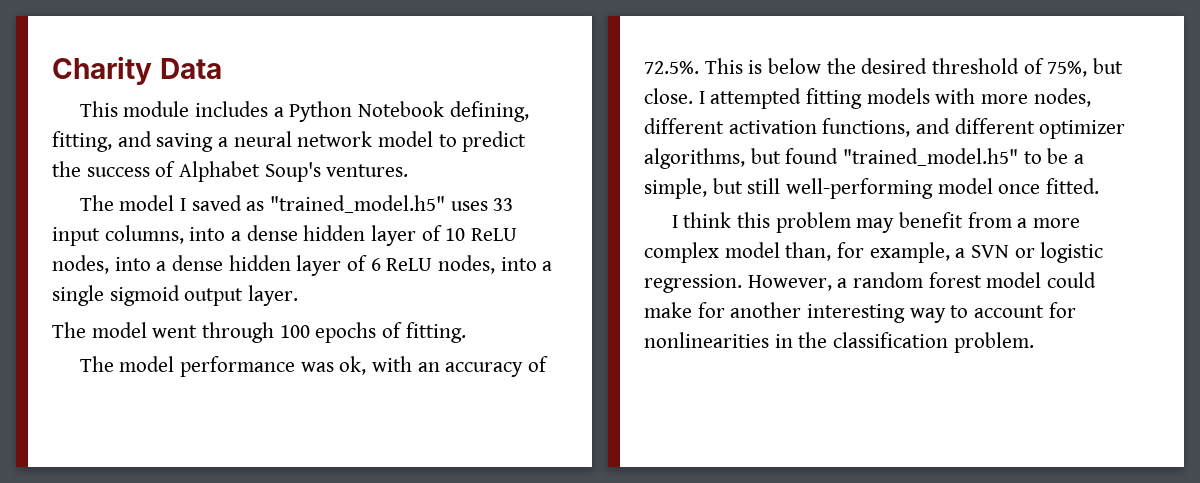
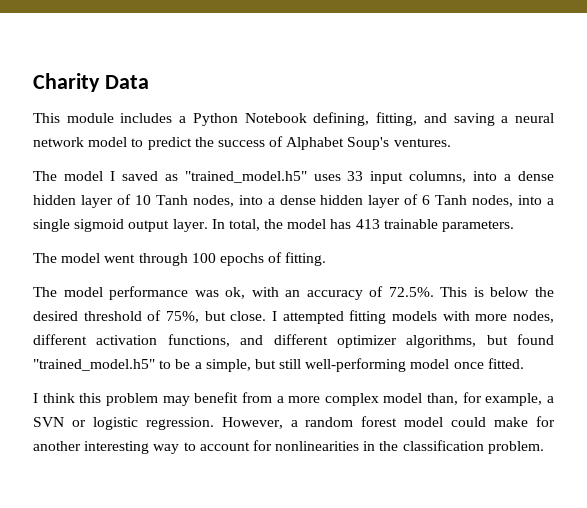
- The model I saved as "trained_model.h5" uses 33 input columns, into a dense hidden layer of 10 ReLU nodes, into a dense hidden layer of 6 ReLU nodes, into a single sigmoid output layer.
+ The model I saved as "trained_model.h5" uses 33 input columns, into a dense hidden layer of 10 Tanh nodes, into a dense hidden layer of 6 Tanh nodes, into a single sigmoid output layer. In total, the model has 413 trainable parameters.

